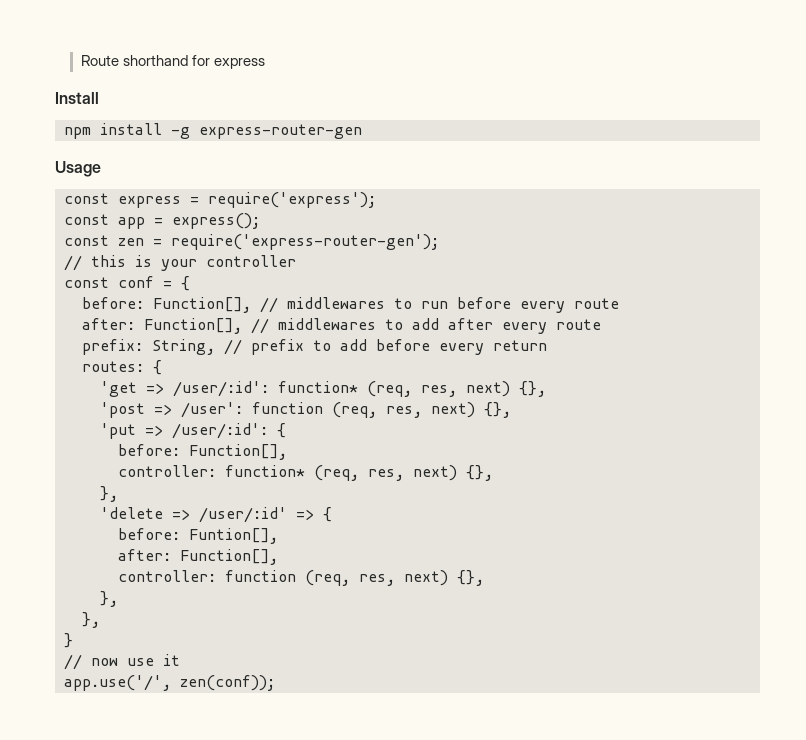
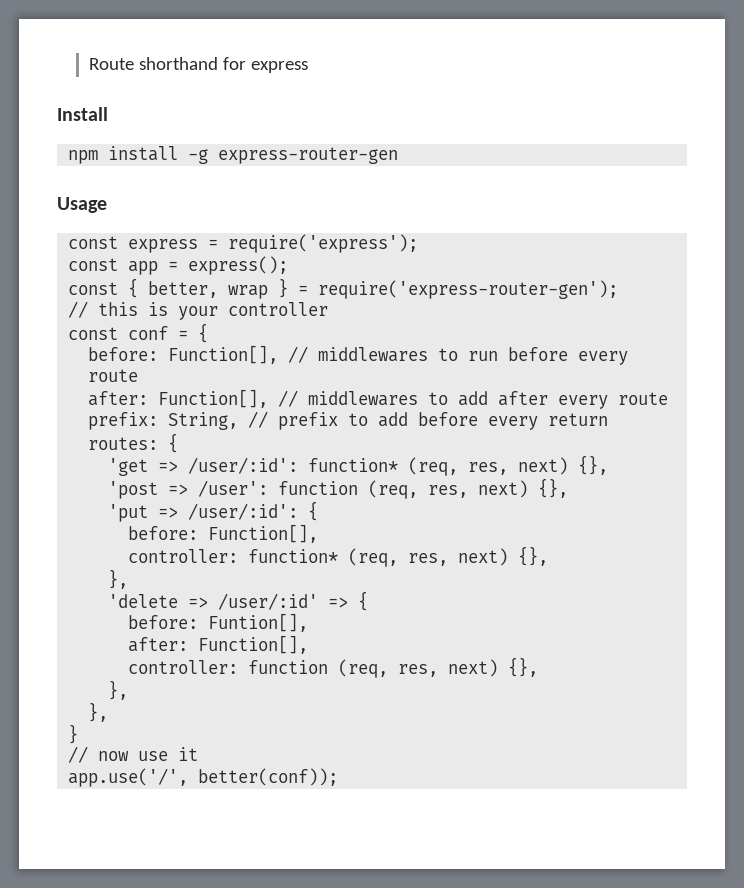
- const zen = require('express-router-gen');
+ const { better, wrap } = require('express-router-gen');
- app.use('/', zen(conf));
+ app.use('/', better(conf));

